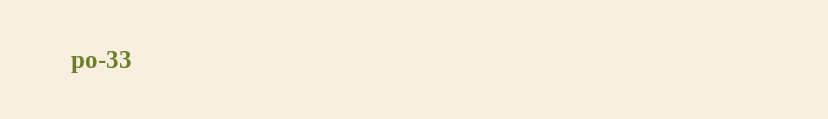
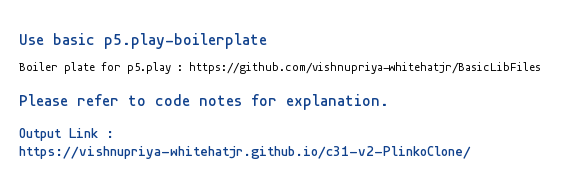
- po-33
+ Use basic p5.play-boilerplate
+ Boiler plate for p5.play : https://github.com/vishnupriya-whitehatjr/BasicLibFiles
+ Please refer to code notes for explanation.
+ Output Link : https://vishnupriya-whitehatjr.github.io/c31-v2-PlinkoClone/

